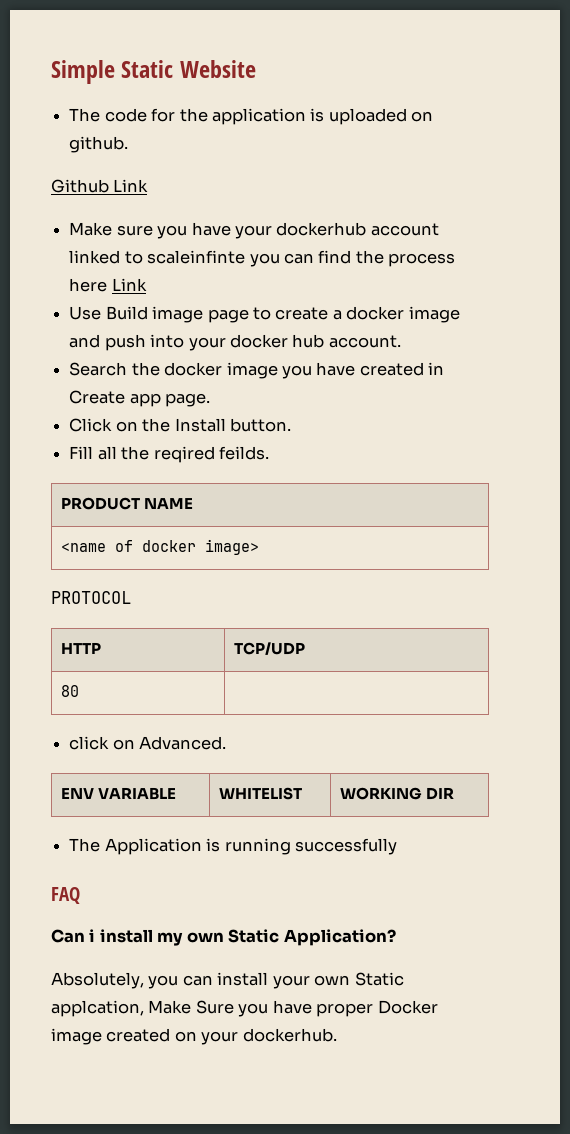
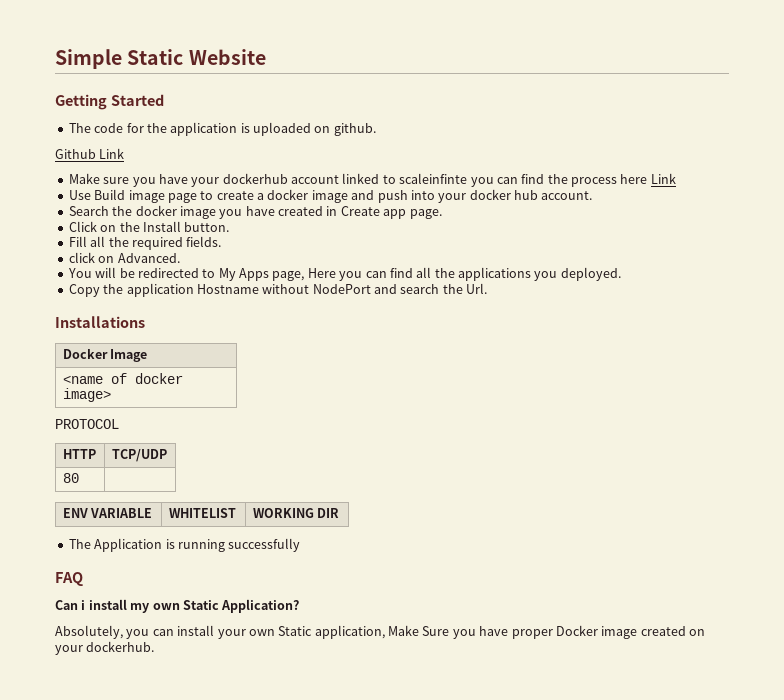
+ Getting Started
- Fill all the reqired feilds.
- PRODUCT NAME
+ Fill all the required fields.
+ click on Advanced.
+ You will be redirected to My Apps page, Here you can find all the applications you deployed.
+ Copy the application Hostname without NodePort and search the Url.
+ Installations
+ Docker Image
- click on Advanced.
- Absolutely, you can install your own Static applcation, Make Sure you have proper Docker image created on your dockerhub.
+ Absolutely, you can install your own Static application, Make Sure you have proper Docker image created on your dockerhub.

